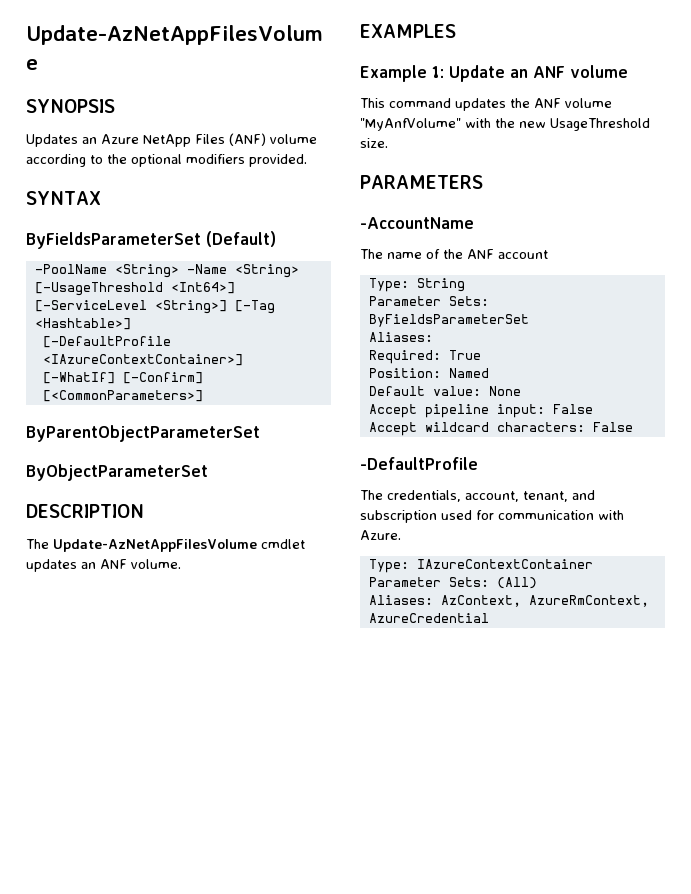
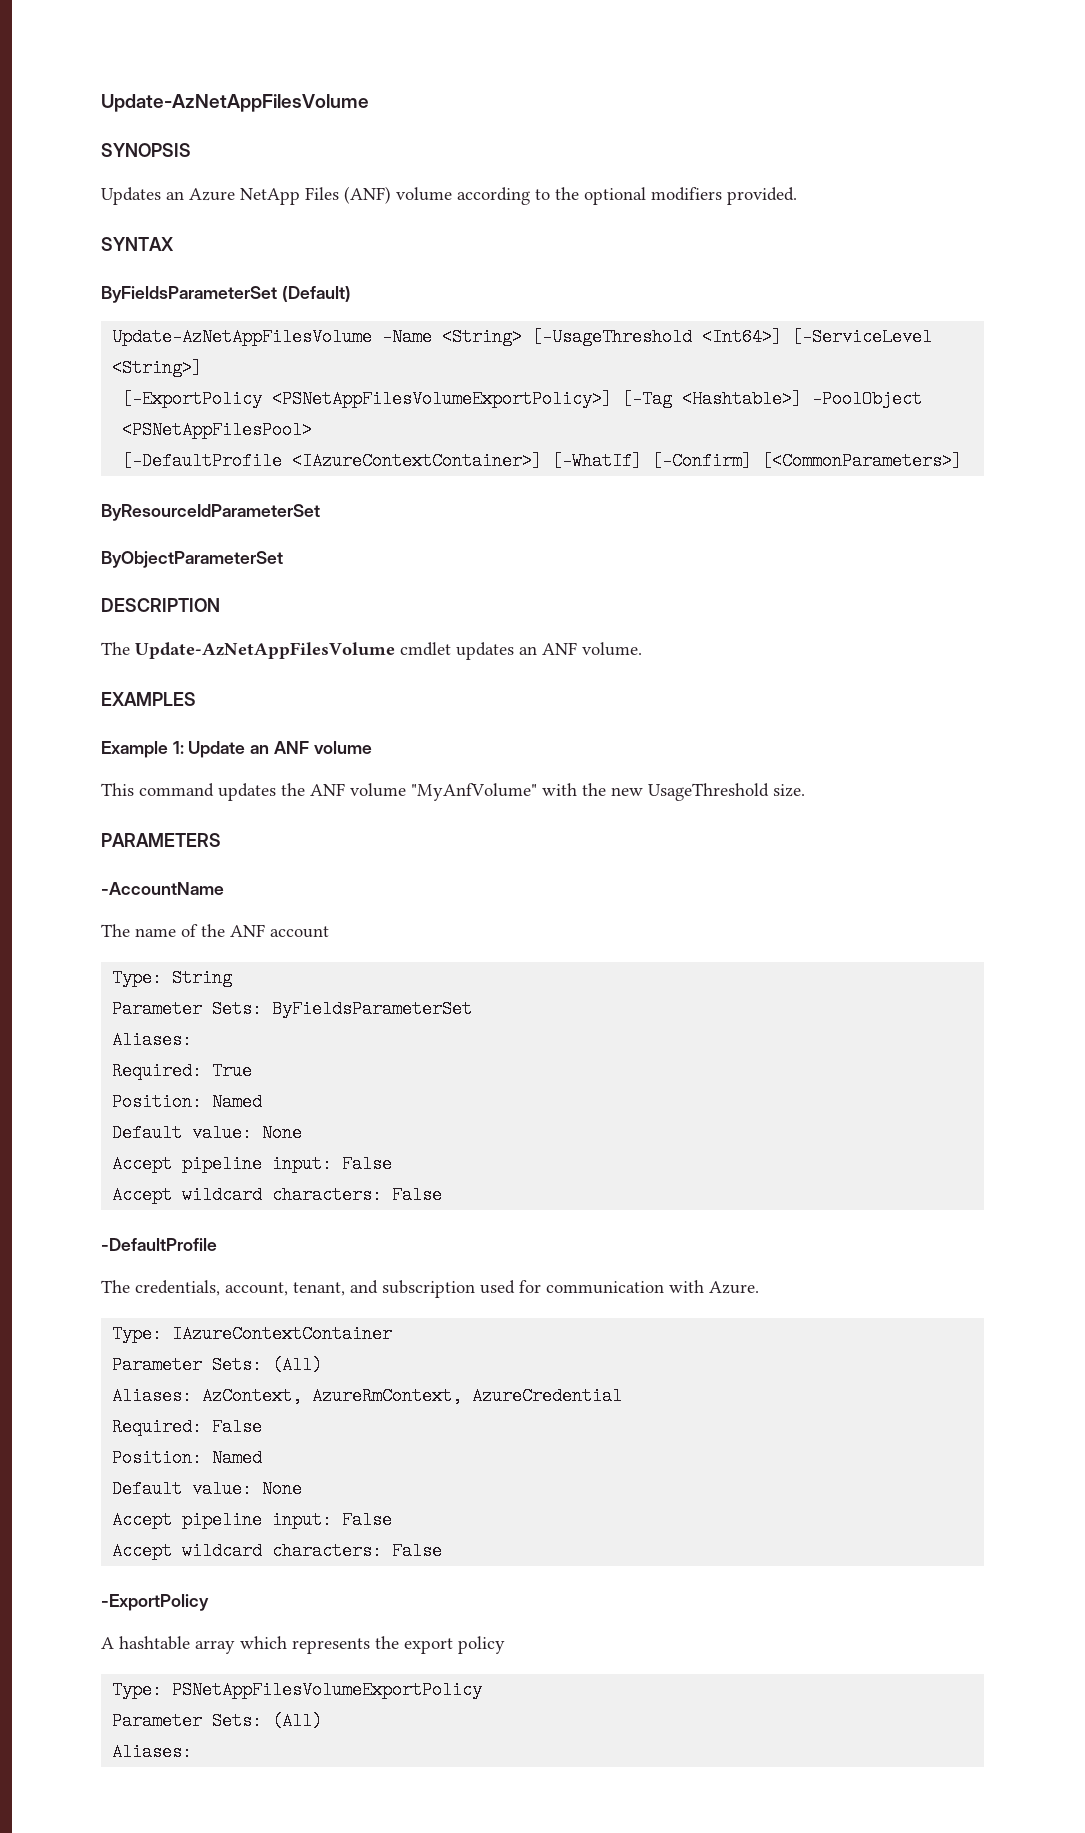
- -PoolName <String> -Name <String> [-UsageThreshold <Int64>] [-ServiceLevel <String>] [-Tag <Hashtable>]
+ Update-AzNetAppFilesVolume -Name <String> [-UsageThreshold <Int64>] [-ServiceLevel <String>]
+ [-ExportPolicy <PSNetAppFilesVolumeExportPolicy>] [-Tag <Hashtable>] -PoolObject <PSNetAppFilesPool>
- ByParentObjectParameterSet
+ ByResourceIdParameterSet
+ Required: False
+ Position: Named
+ Default value: None
+ Accept pipeline input: False
+ Accept wildcard characters: False
+ -ExportPolicy
+ A hashtable array which represents the export policy
+ Type: PSNetAppFilesVolumeExportPolicy
+ Parameter Sets: (All)
+ Aliases:

